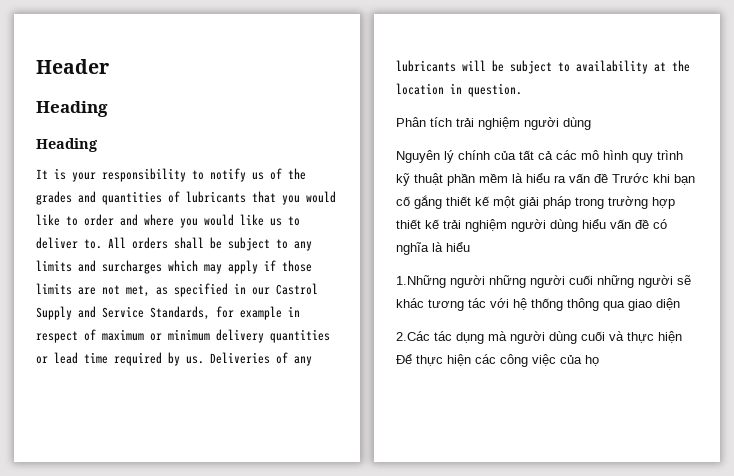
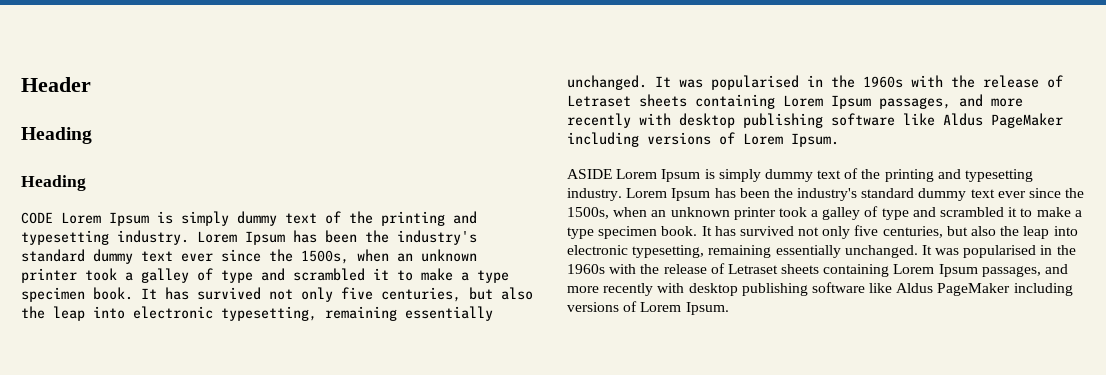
- It is your responsibility to notify us of the grades and quantities of lubricants that you would like to order and where you would like us to deliver to. All orders shall be subject to any limits and surcharges which may apply if those limits are not met, as specified in our Castrol Supply and Service Standards, for example in respect of maximum or minimum delivery quantities or lead time required by us. Deliveries of any lubricants will be subject to availability at the location in question.
- Phân tích trải nghiệm người dùng
- Nguyên lý chính của tất cả các mô hình quy trình kỹ thuật phần mềm là hiểu ra vấn đề Trước khi bạn cố gắng thiết kế một giải pháp trong trường hợp thiết kế trải nghiệm người dùng hiểu vấn đề có nghĩa là hiểu
- 1.Những người những người cuối những người sẽ khác tương tác với hệ thống thông qua giao diện
- 2.Các tác dụng mà người dùng cuối và thực hiện Để thực hiện các công việc của họ
+ CODE Lorem Ipsum is simply dummy text of the printing and typesetting industry. Lorem Ipsum has been the industry's standard dummy text ever since the 1500s, when an unknown printer took a galley of type and scrambled it to make a type specimen book. It has survived not only five centuries, but also the leap into electronic typesetting, remaining essentially unchanged. It was popularised in the 1960s with the release of Letraset sheets containing Lorem Ipsum passages, and more recently with desktop publishing software like Aldus PageMaker including versions of Lorem Ipsum.
+ ASIDE Lorem Ipsum is simply dummy text of the printing and typesetting industry. Lorem Ipsum has been the industry's standard dummy text ever since the 1500s, when an unknown printer took a galley of type and scrambled it to make a type specimen book. It has survived not only five centuries, but also the leap into electronic typesetting, remaining essentially unchanged. It was popularised in the 1960s with the release of Letraset sheets containing Lorem Ipsum passages, and more recently with desktop publishing software like Aldus PageMaker including versions of Lorem Ipsum.

